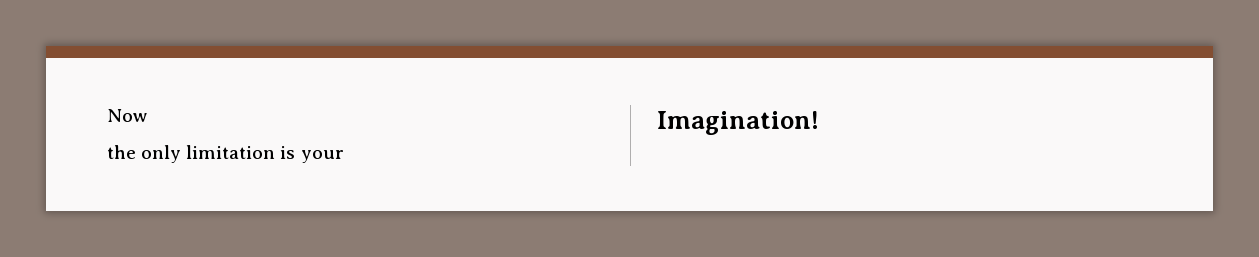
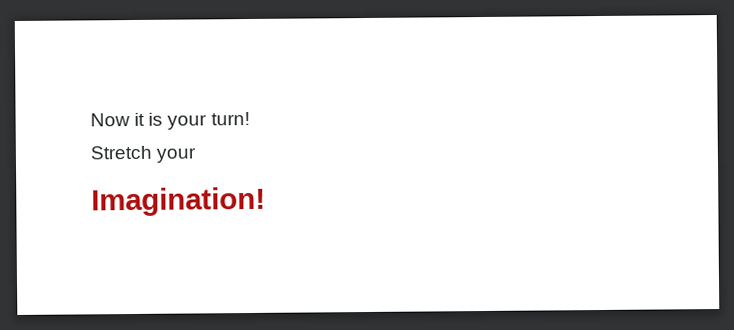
- Now
- the only limitation is your
+ Now it is your turn!
+ Stretch your

